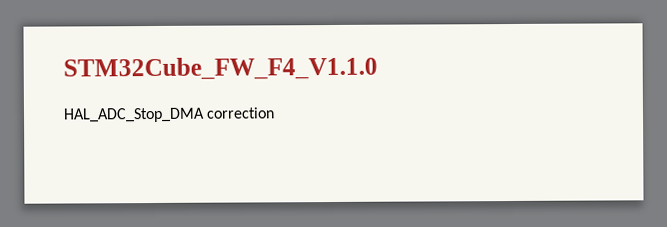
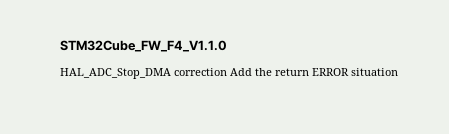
- HAL_ADC_Stop_DMA correction
+ HAL_ADC_Stop_DMA correction Add the return ERROR situation

